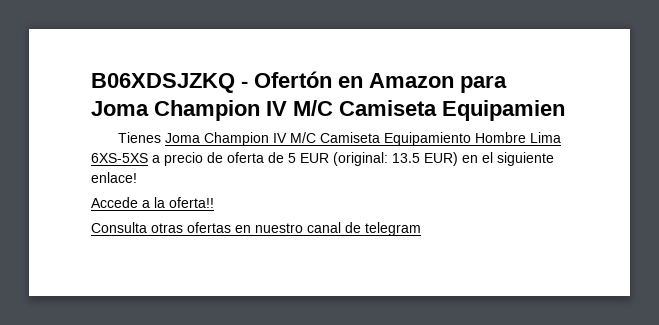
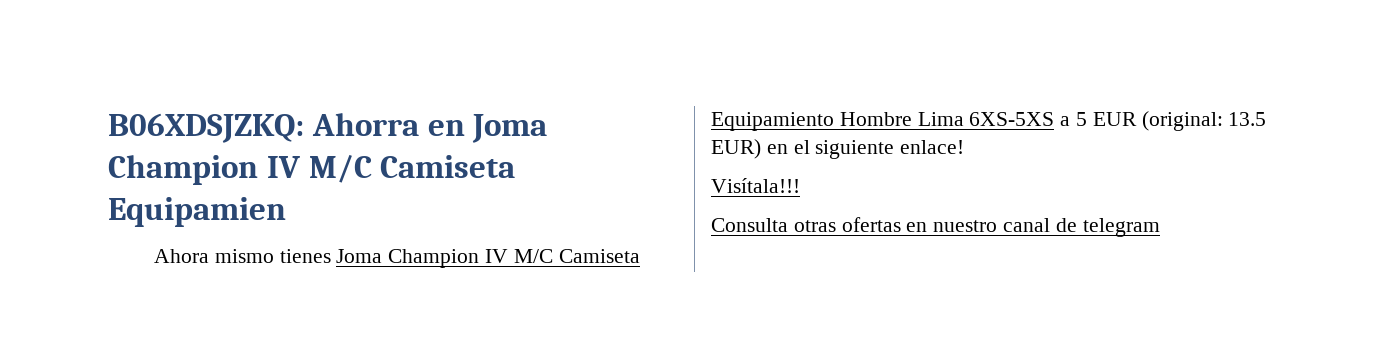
- B06XDSJZKQ - Ofertón en Amazon para Joma Champion IV M/C Camiseta Equipamien
+ B06XDSJZKQ: Ahorra en Joma Champion IV M/C Camiseta Equipamien
- Tienes Joma Champion IV M/C Camiseta Equipamiento Hombre Lima 6XS-5XS a precio de oferta de 5 EUR (original: 13.5 EUR) en el siguiente enlace!
+ Ahora mismo tienes Joma Champion IV M/C Camiseta Equipamiento Hombre Lima 6XS-5XS a 5 EUR (original: 13.5 EUR) en el siguiente enlace!
- Accede a la oferta!!
+ Visítala!!!

